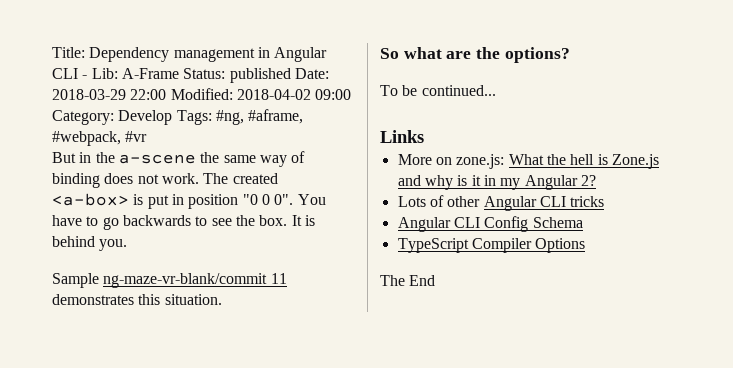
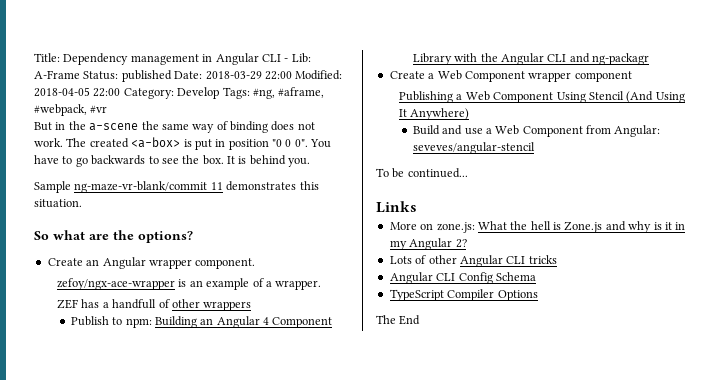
- Title: Dependency management in Angular CLI - Lib: A-Frame Status: published Date: 2018-03-29 22:00 Modified: 2018-04-02 09:00 Category: Develop Tags: #ng, #aframe, #webpack, #vr
+ Title: Dependency management in Angular CLI - Lib: A-Frame Status: published Date: 2018-03-29 22:00 Modified: 2018-04-05 22:00 Category: Develop Tags: #ng, #aframe, #webpack, #vr
+ Create an Angular wrapper component.
+ zefoy/ngx-ace-wrapper is an example of a wrapper.
+ ZEF has a handfull of other wrappers
+ Publish to npm: Building an Angular 4 Component Library with the Angular CLI and ng-packagr
+ Create a Web Component wrapper component
+ Publishing a Web Component Using Stencil (And Using It Anywhere)
+ Build and use a Web Component from Angular: seveves/angular-stencil

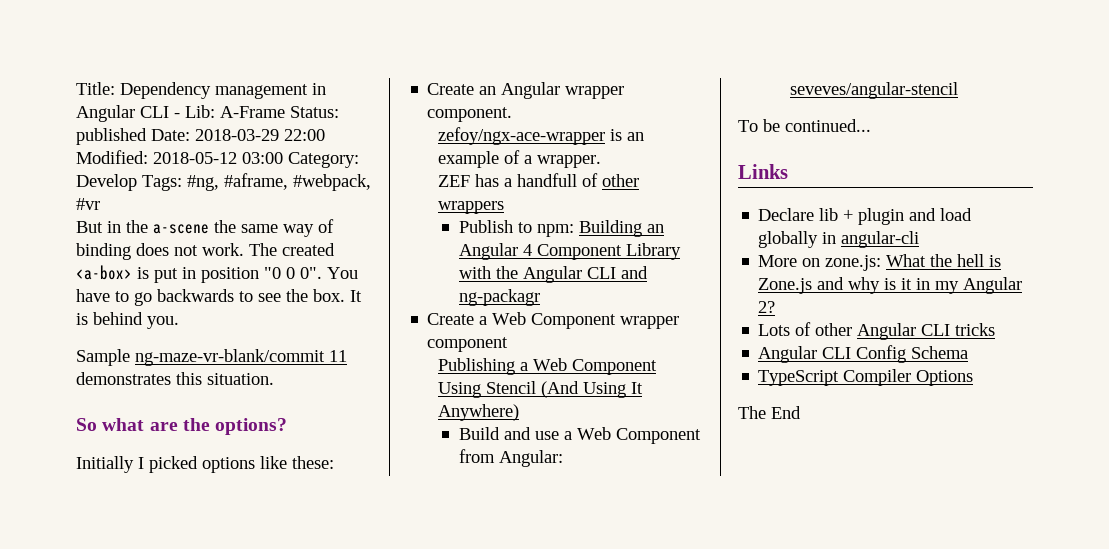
- Title: Dependency management in Angular CLI - Lib: A-Frame Status: published Date: 2018-03-29 22:00 Modified: 2018-04-05 22:00 Category: Develop Tags: #ng, #aframe, #webpack, #vr
+ Title: Dependency management in Angular CLI - Lib: A-Frame Status: published Date: 2018-03-29 22:00 Modified: 2018-05-12 03:00 Category: Develop Tags: #ng, #aframe, #webpack, #vr
+ Initially I picked options like these:
+ Declare lib + plugin and load globally in angular-cli

